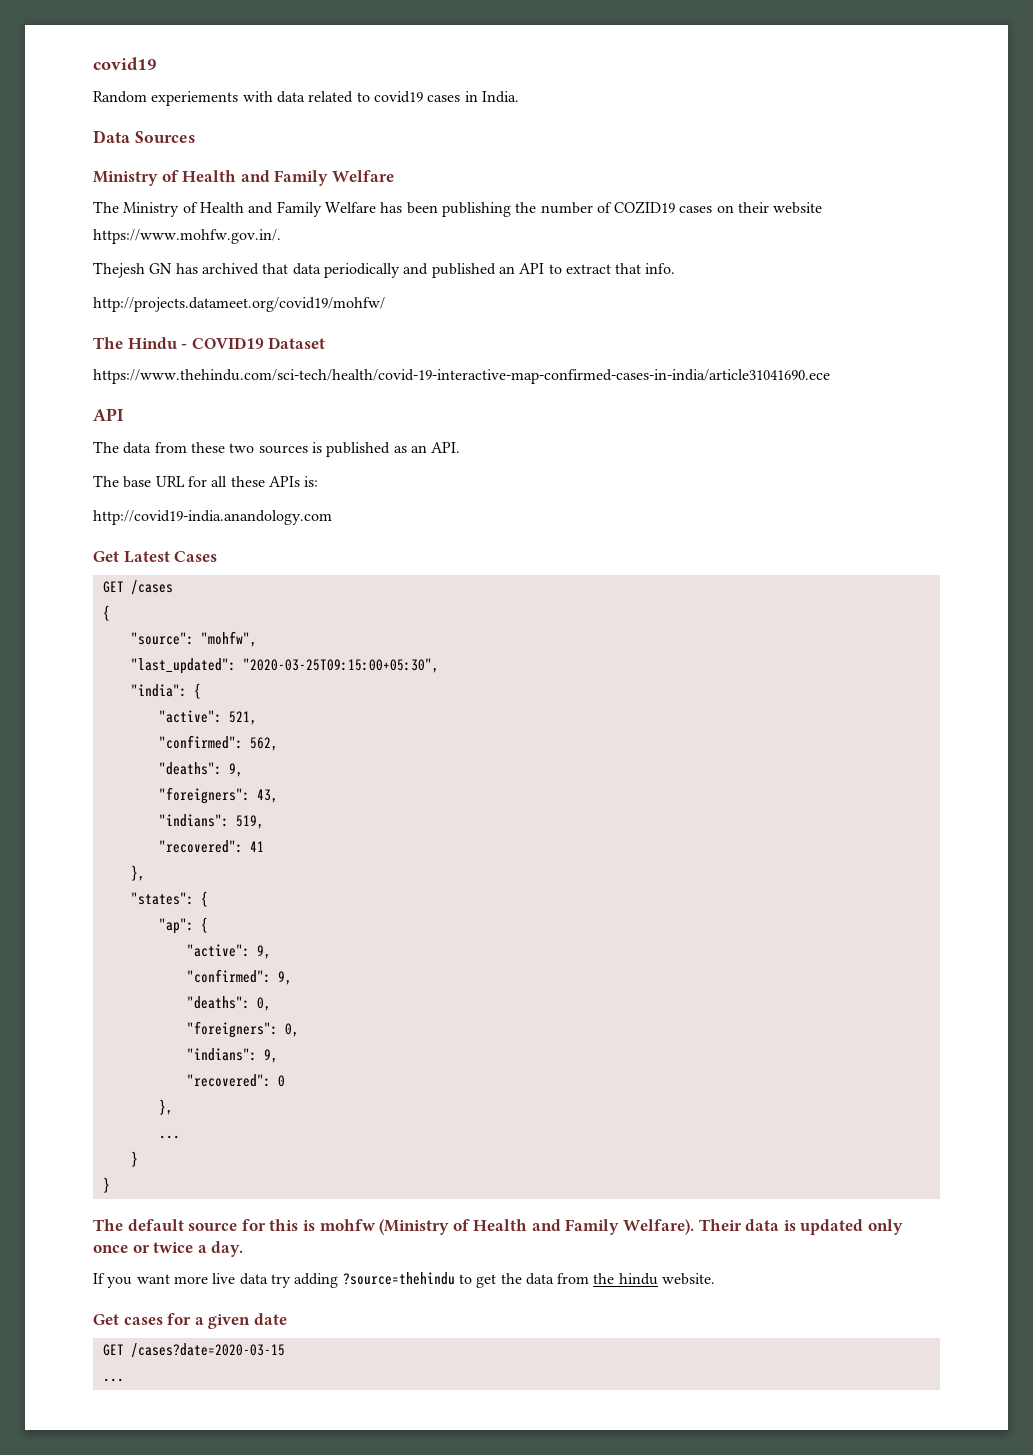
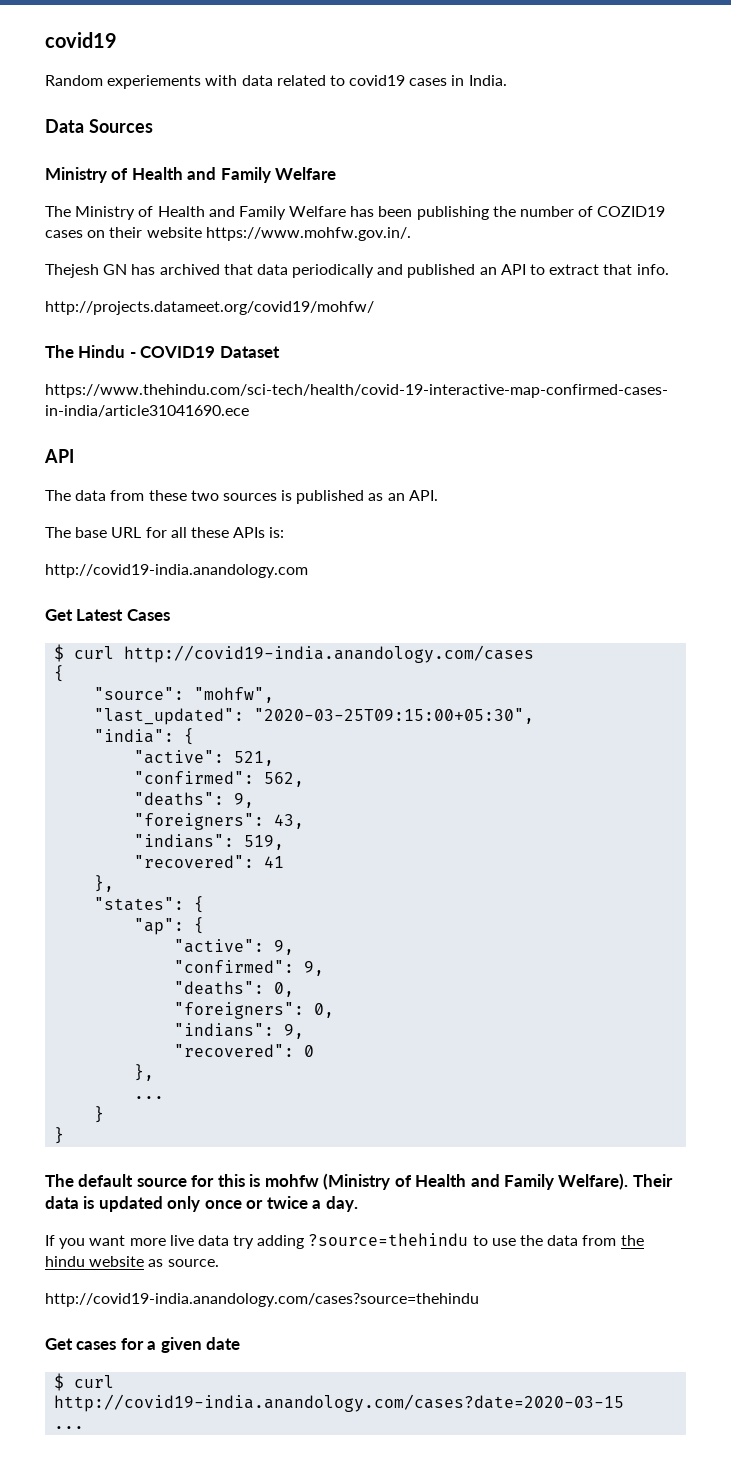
- GET /cases
+ $ curl http://covid19-india.anandology.com/cases
- If you want more live data try adding ?source=thehindu to get the data from the hindu website.
+ If you want more live data try adding ?source=thehindu to use the data from the hindu website as source.
+ http://covid19-india.anandology.com/cases?source=thehindu
- GET /cases?date=2020-03-15
+ $ curl http://covid19-india.anandology.com/cases?date=2020-03-15

